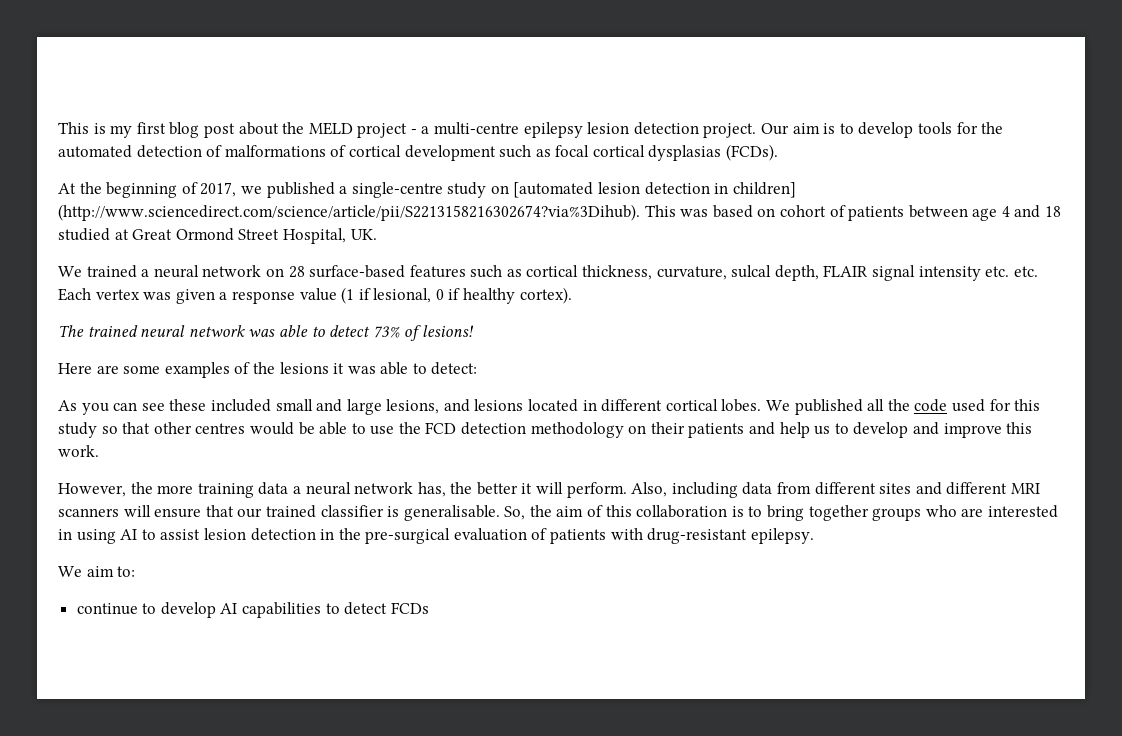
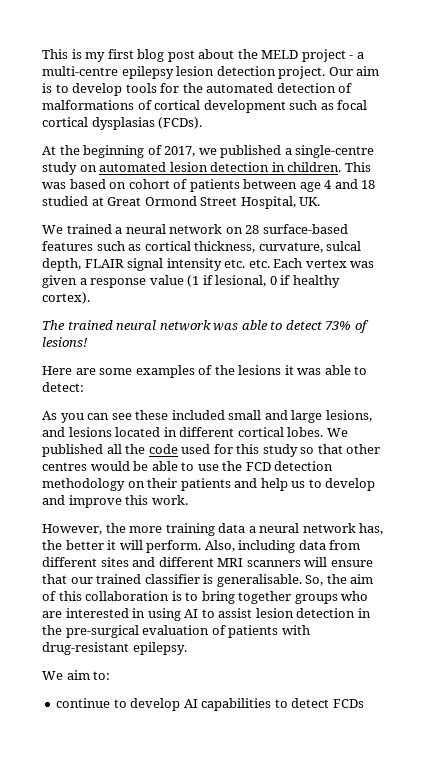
- At the beginning of 2017, we published a single-centre study on [automated lesion detection in children] (http://www.sciencedirect.com/science/article/pii/S2213158216302674?via%3Dihub). This was based on cohort of patients between age 4 and 18 studied at Great Ormond Street Hospital, UK.
+ At the beginning of 2017, we published a single-centre study on automated lesion detection in children. This was based on cohort of patients between age 4 and 18 studied at Great Ormond Street Hospital, UK.

